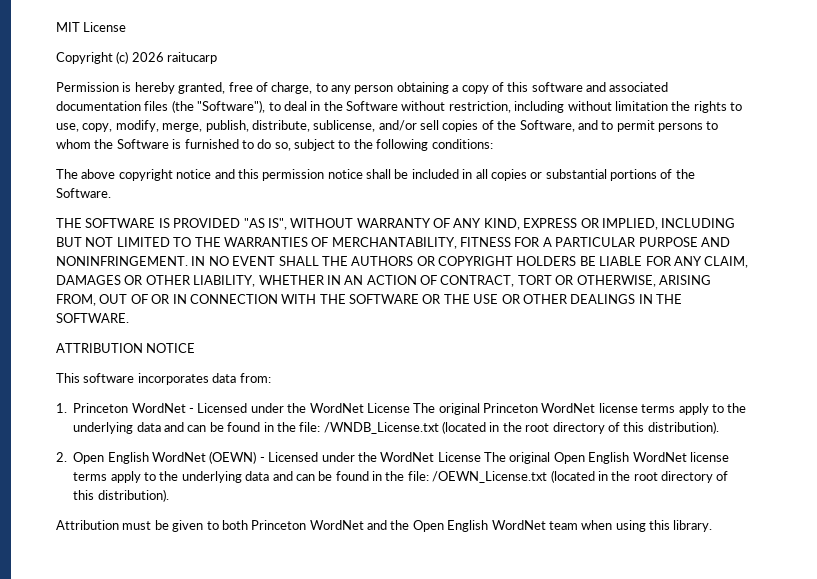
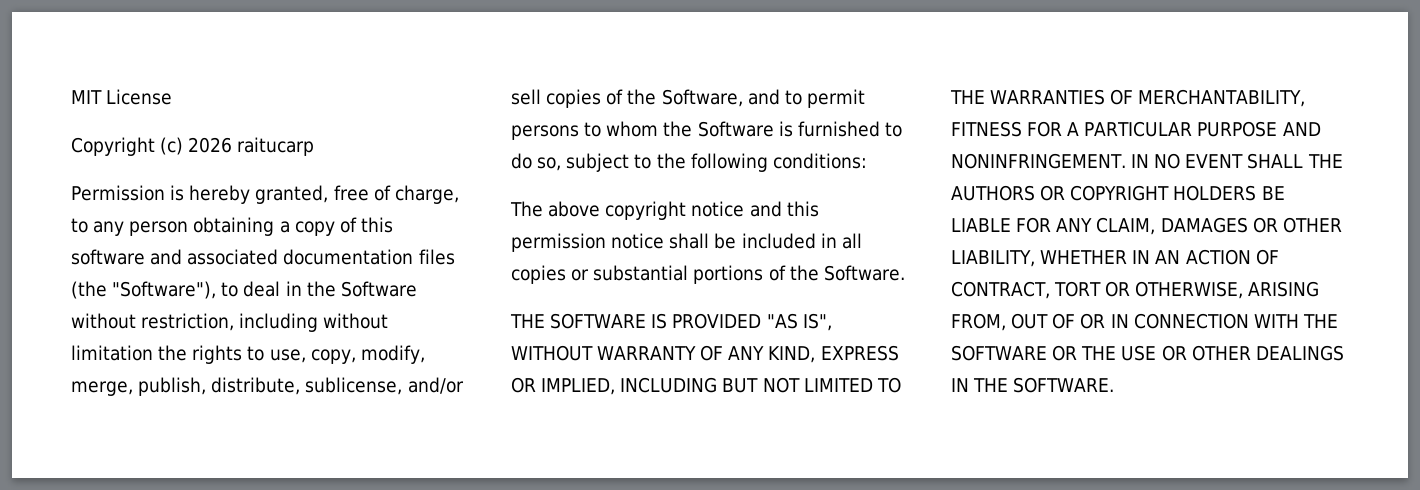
- ATTRIBUTION NOTICE
- This software incorporates data from:
- 1. Princeton WordNet - Licensed under the WordNet License The original Princeton WordNet license terms apply to the underlying data and can be found in the file: /WNDB_License.txt (located in the root directory of this distribution).
- 2. Open English WordNet (OEWN) - Licensed under the WordNet License The original Open English WordNet license terms apply to the underlying data and can be found in the file: /OEWN_License.txt (located in the root directory of this distribution).
- Attribution must be given to both Princeton WordNet and the Open English WordNet team when using this library.

